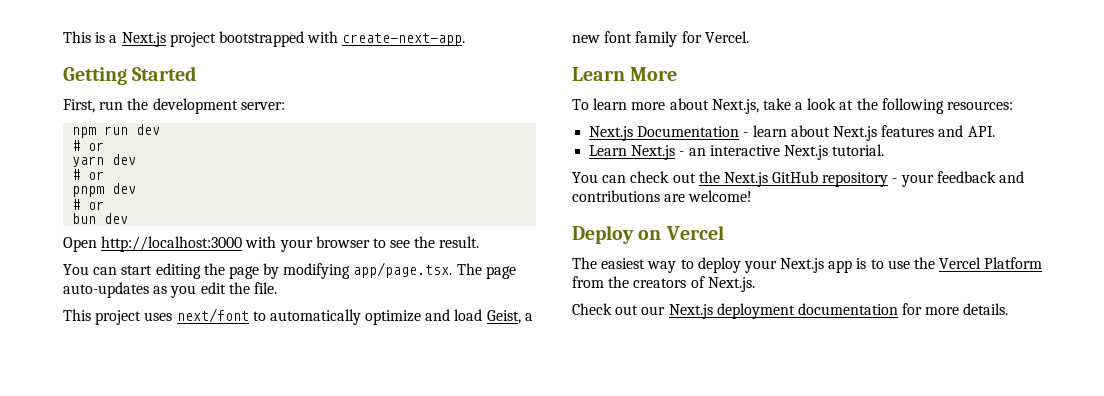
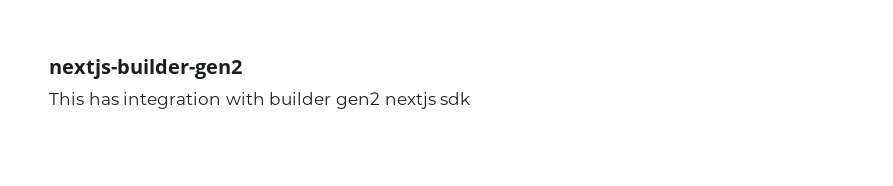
- This is a Next.js project bootstrapped with create-next-app.
- Getting Started
- First, run the development server:
- npm run dev
- # or
- yarn dev
- # or
- pnpm dev
- # or
- bun dev
- Open http://localhost:3000 with your browser to see the result.
- You can start editing the page by modifying app/page.tsx. The page auto-updates as you edit the file.
- This project uses next/font to automatically optimize and load Geist, a new font family for Vercel.
- Learn More
- To learn more about Next.js, take a look at the following resources:
- Next.js Documentation - learn about Next.js features and API.
- Learn Next.js - an interactive Next.js tutorial.
- You can check out the Next.js GitHub repository - your feedback and contributions are welcome!
- Deploy on Vercel
- The easiest way to deploy your Next.js app is to use the Vercel Platform from the creators of Next.js.
- Check out our Next.js deployment documentation for more details.
+ nextjs-builder-gen2
+ This has integration with builder gen2 nextjs sdk

